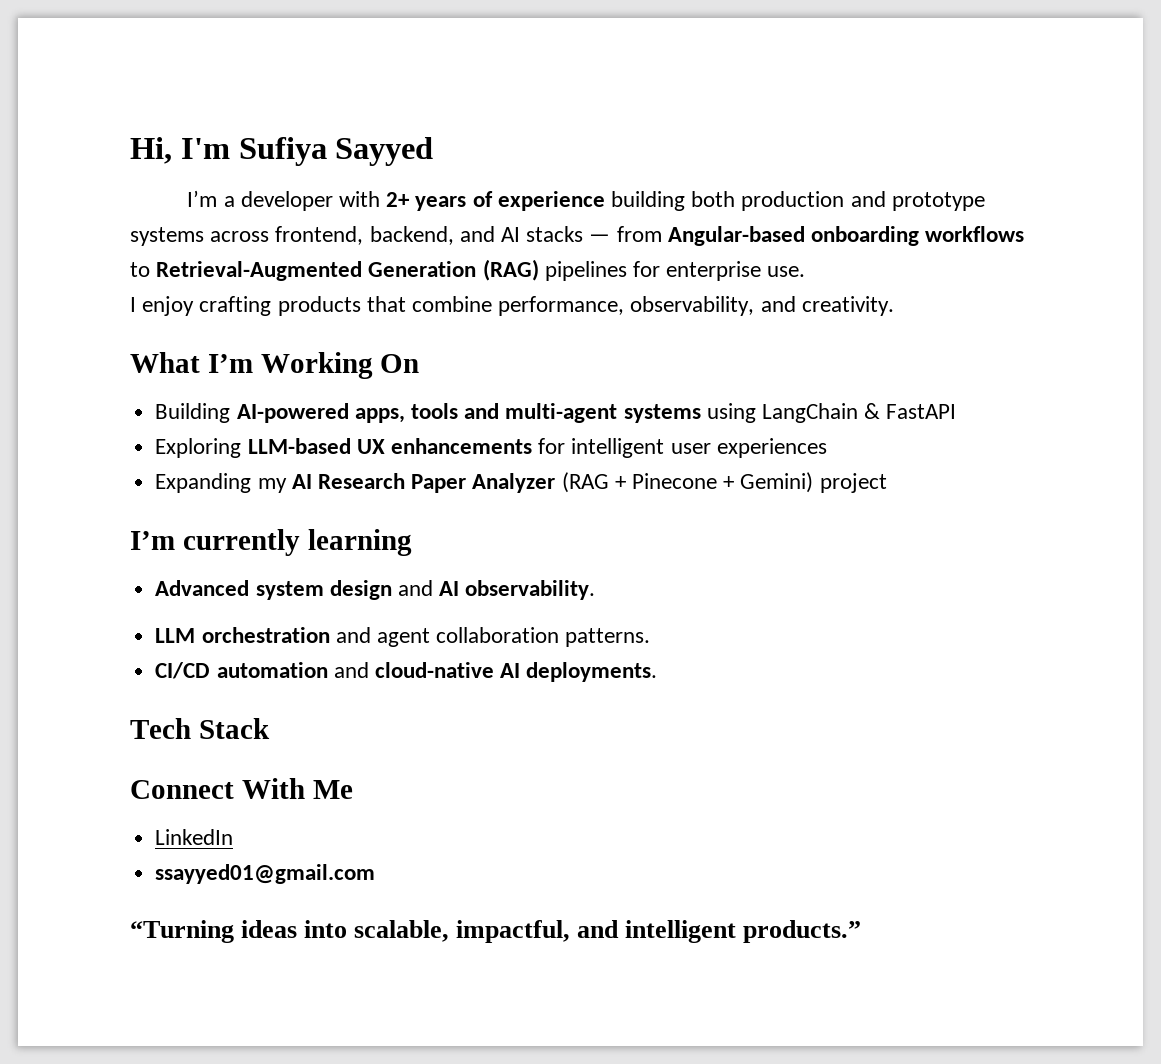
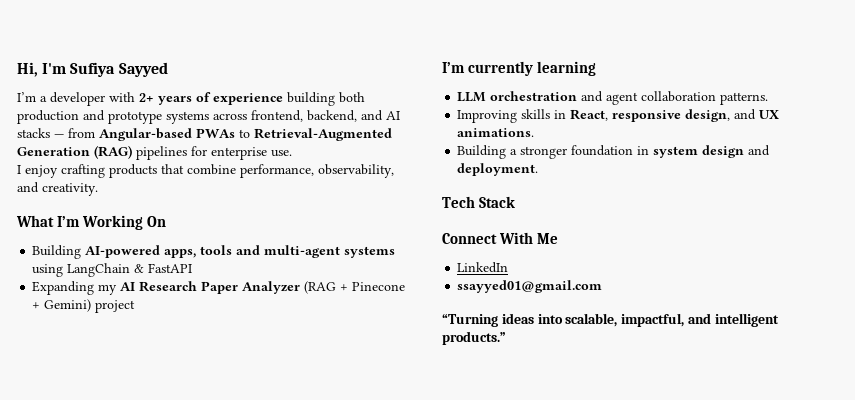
- I’m a developer with 2+ years of experience building both production and prototype systems across frontend, backend, and AI stacks — from Angular-based onboarding workflows to Retrieval-Augmented Generation (RAG) pipelines for enterprise use.
+ I’m a developer with 2+ years of experience building both production and prototype systems across frontend, backend, and AI stacks — from Angular-based PWAs to Retrieval-Augmented Generation (RAG) pipelines for enterprise use.
- Exploring LLM-based UX enhancements for intelligent user experiences
- Advanced system design and AI observability.
- CI/CD automation and cloud-native AI deployments.
+ Improving skills in React, responsive design, and UX animations.
+ Building a stronger foundation in system design and deployment.

